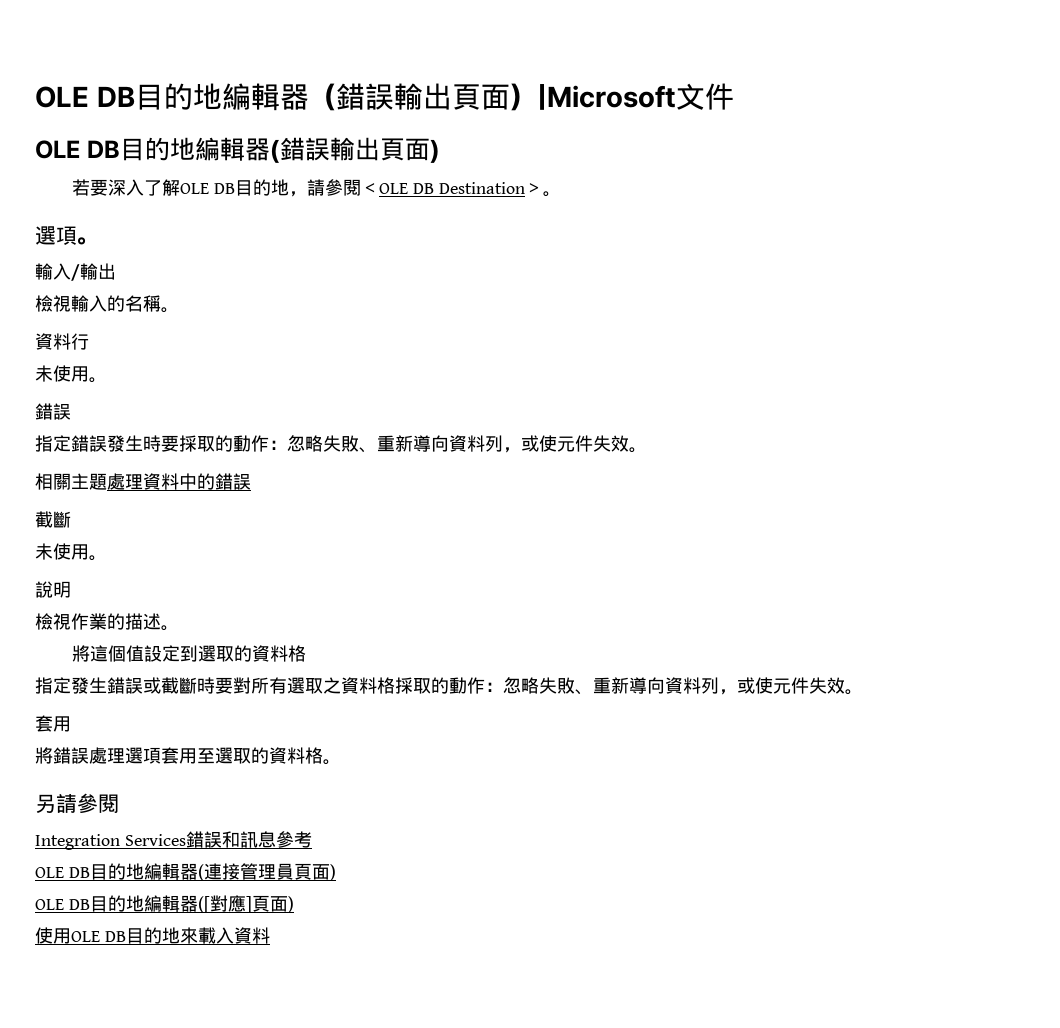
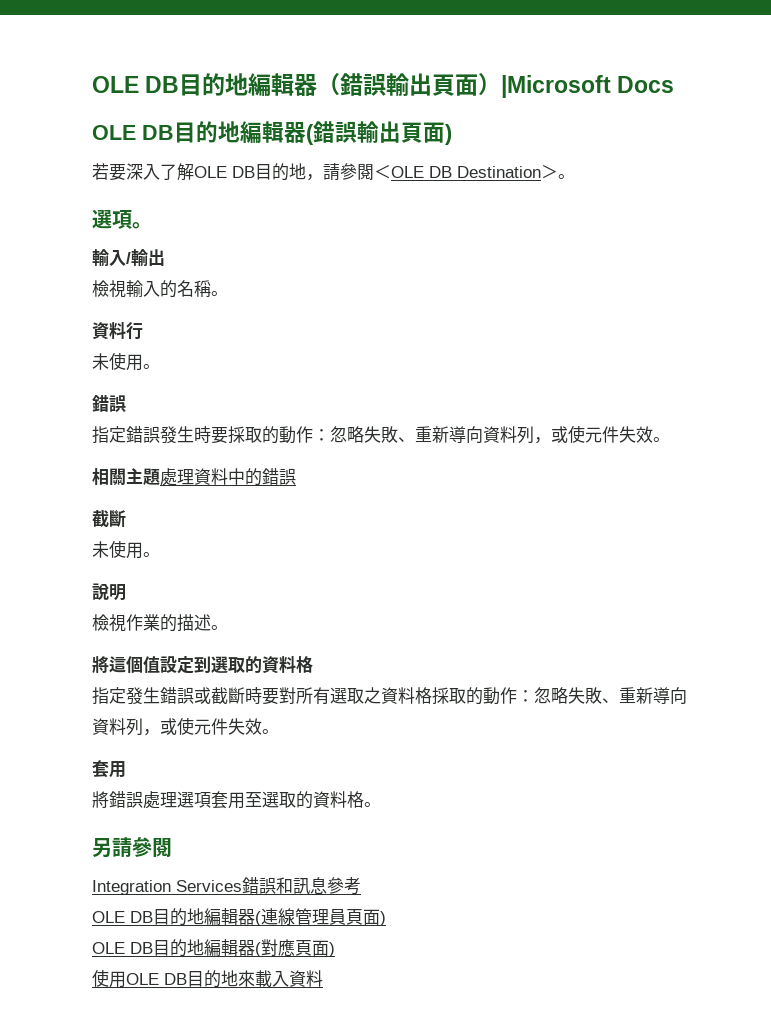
- OLE DB目的地編輯器（錯誤輸出頁面）|Microsoft文件
+ OLE DB目的地編輯器（錯誤輸出頁面）|Microsoft Docs
- OLE DB目的地編輯器(連接管理員頁面)
+ OLE DB目的地編輯器(連線管理員頁面)
- OLE DB目的地編輯器([對應]頁面)
+ OLE DB目的地編輯器(對應頁面)

